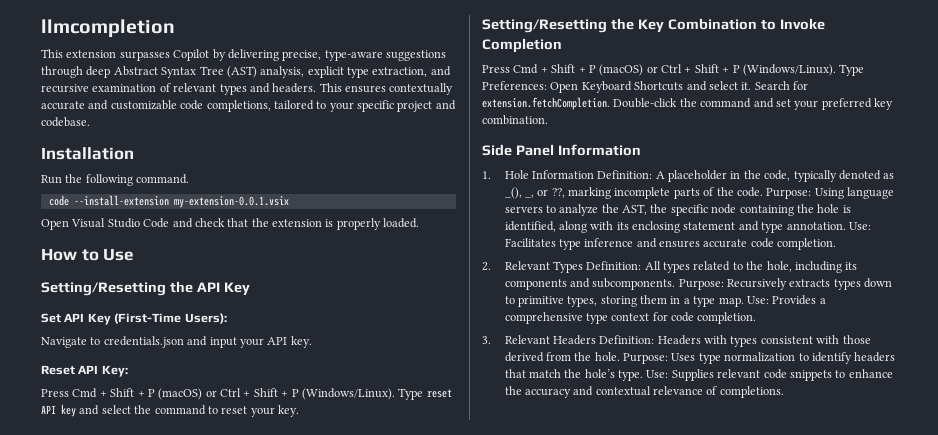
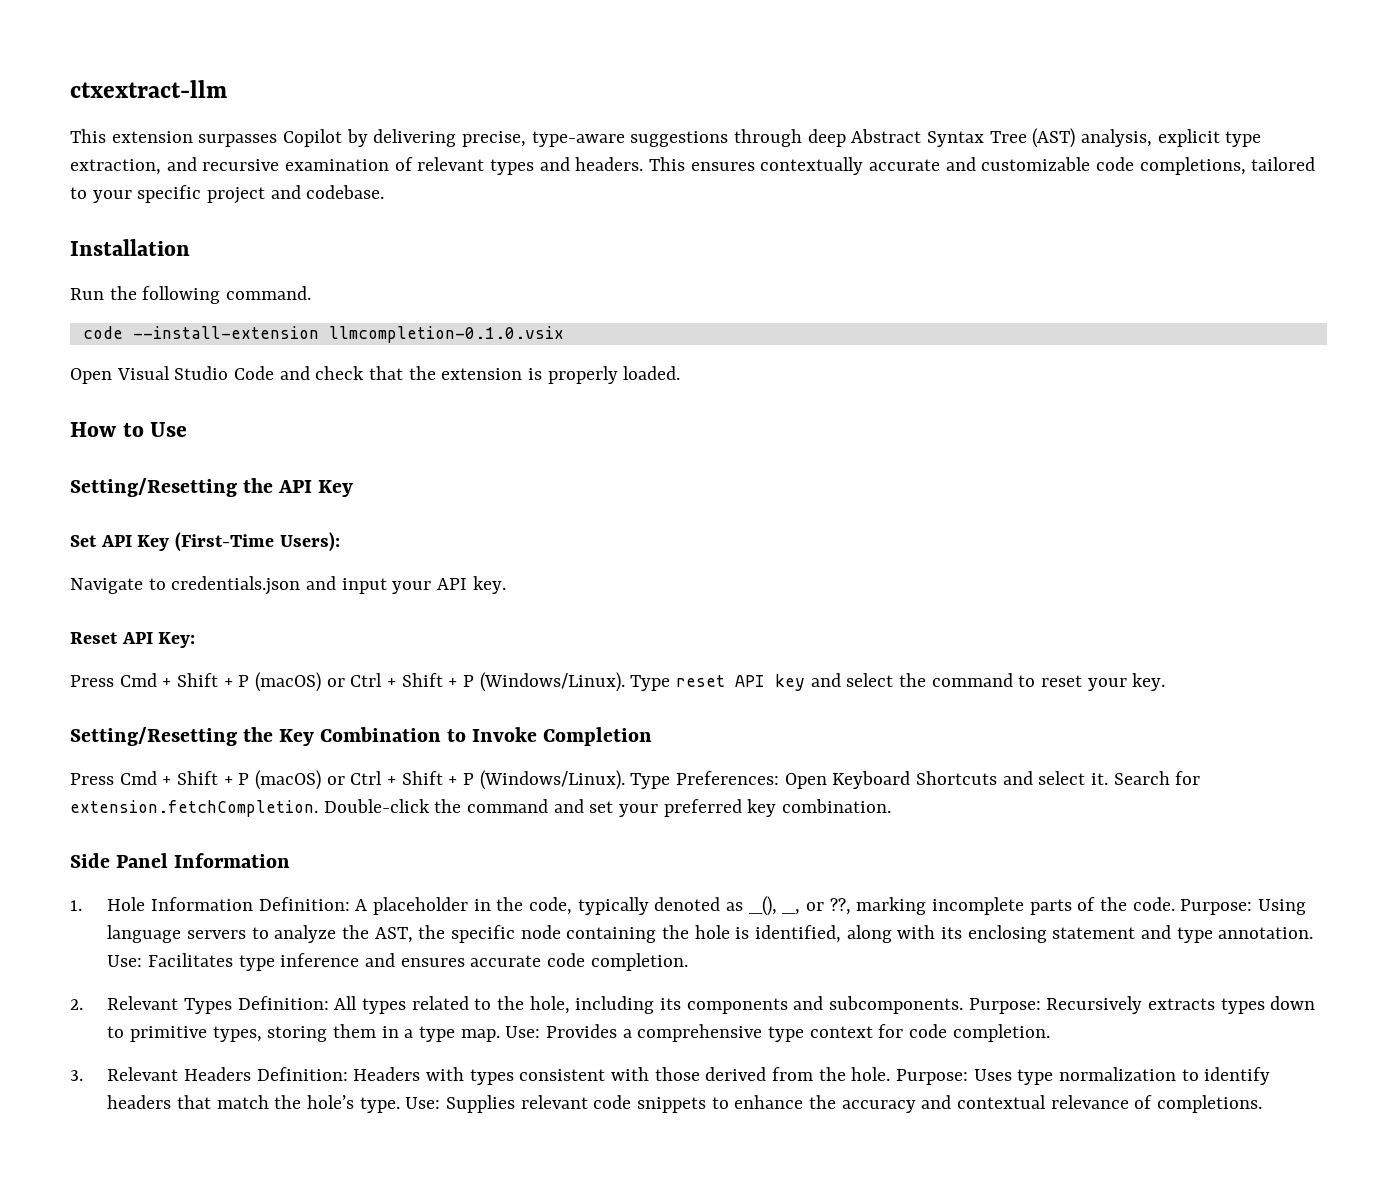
- llmcompletion
+ ctxextract-llm
- code --install-extension my-extension-0.0.1.vsix
+ code --install-extension llmcompletion-0.1.0.vsix

